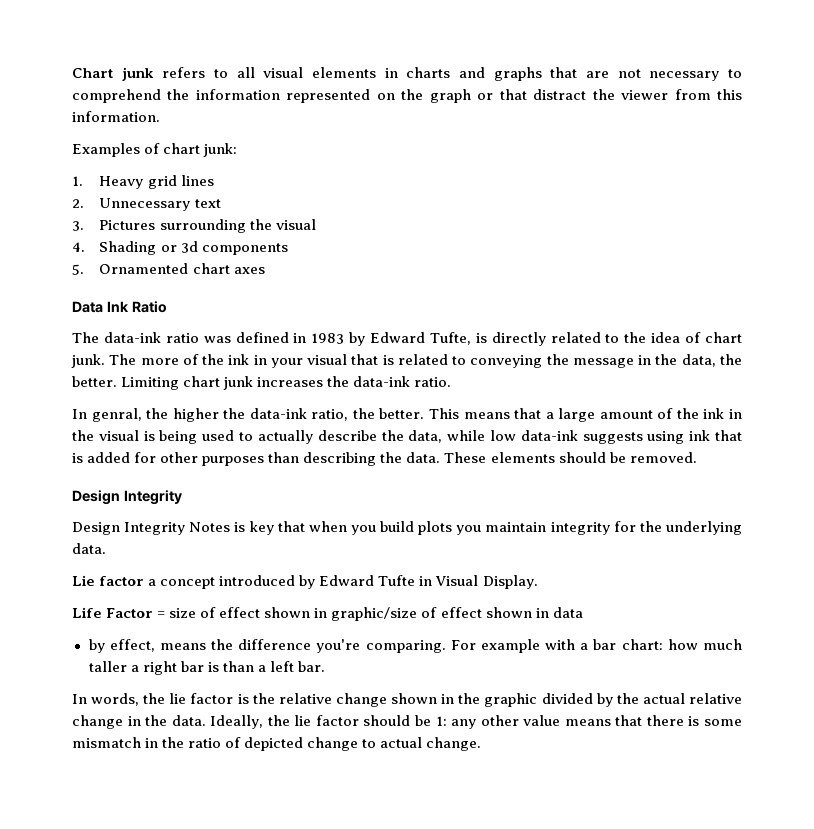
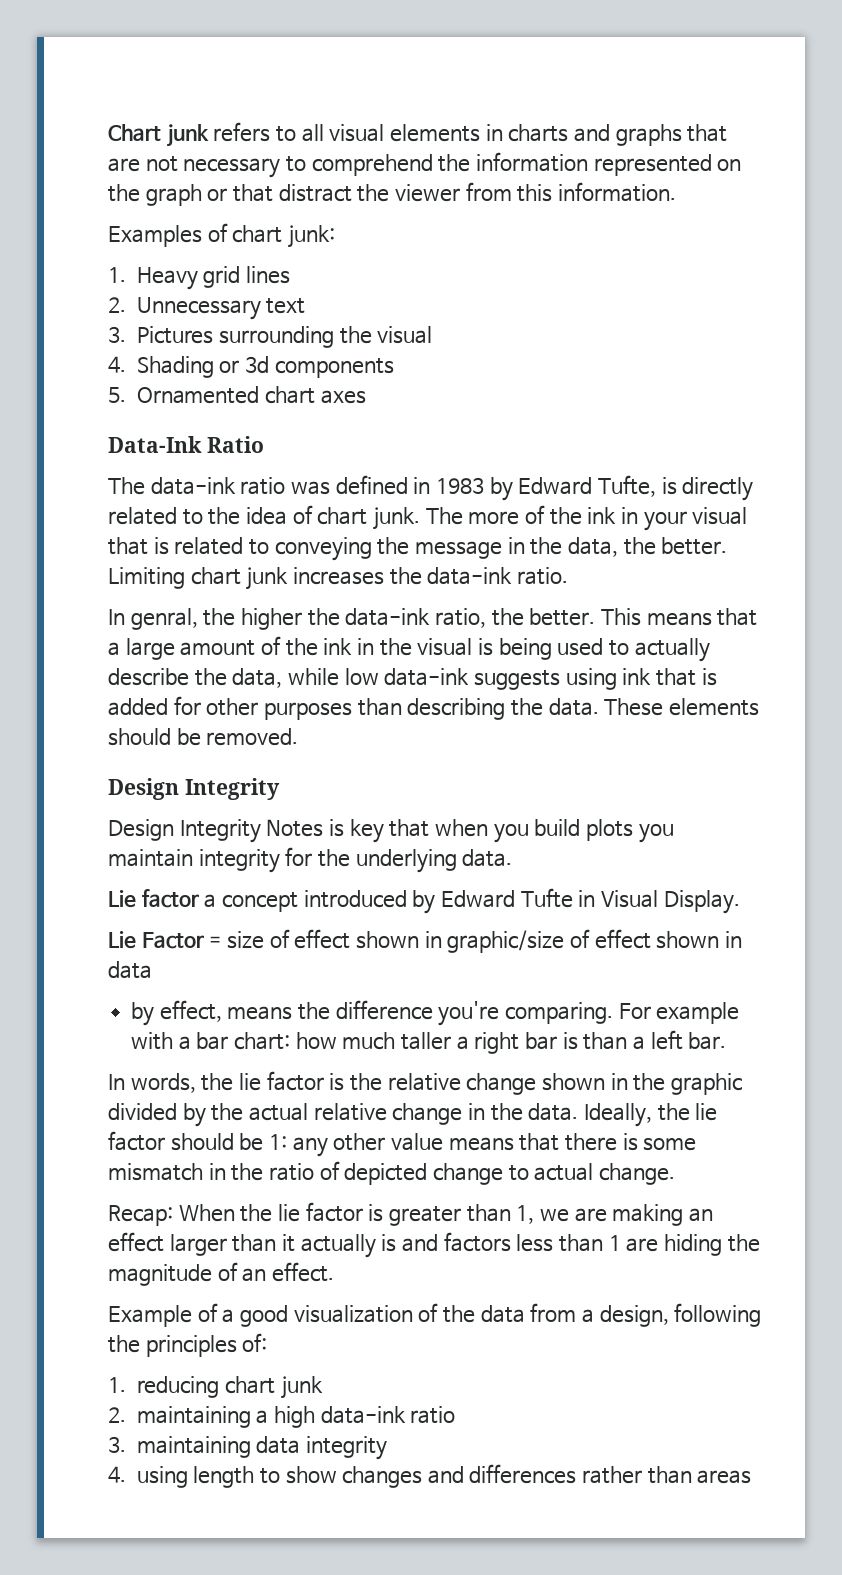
- Data Ink Ratio
+ Data-Ink Ratio
- Life Factor = size of effect shown in graphic/size of effect shown in data
+ Lie Factor = size of effect shown in graphic/size of effect shown in data
+ Recap: When the lie factor is greater than 1, we are making an effect larger than it actually is and factors less than 1 are hiding the magnitude of an effect.
+ Example of a good visualization of the data from a design, following the principles of:
+ 1. reducing chart junk
+ 2. maintaining a high data-ink ratio
+ 3. maintaining data integrity
+ 4. using length to show changes and differences rather than areas

